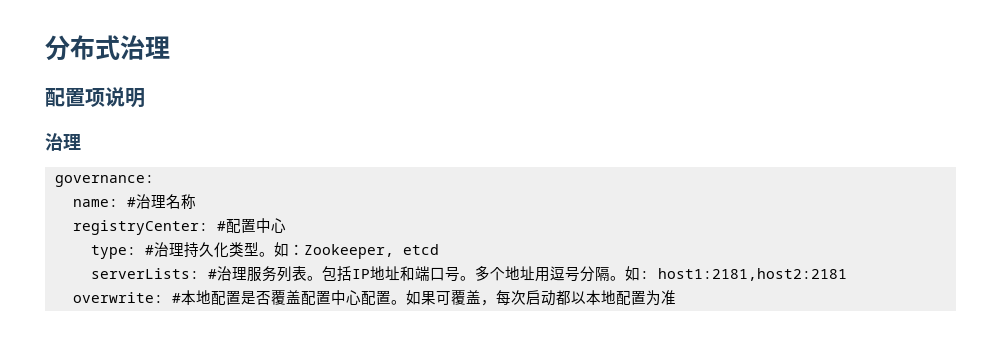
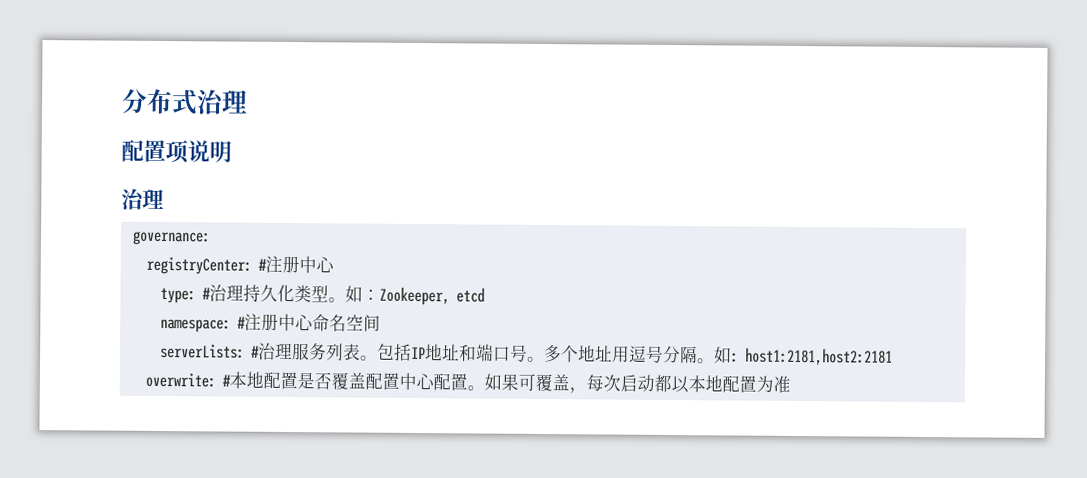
- name: #治理名称
- registryCenter: #配置中心
+ registryCenter: #注册中心
+ namespace: #注册中心命名空间

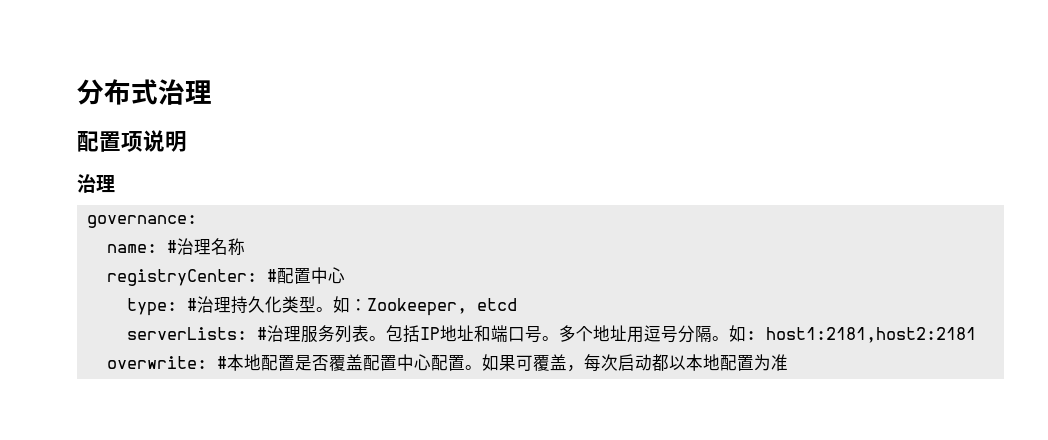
+ name: #治理名称
- registryCenter: #注册中心
+ registryCenter: #配置中心
- namespace: #注册中心命名空间

